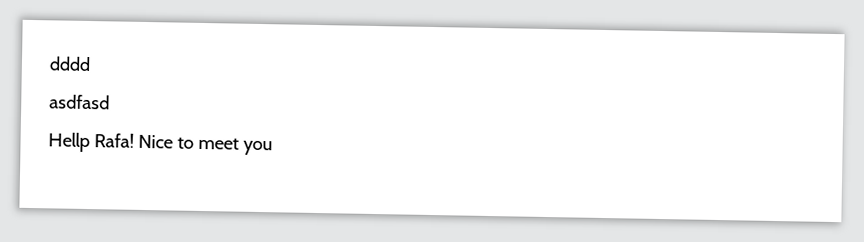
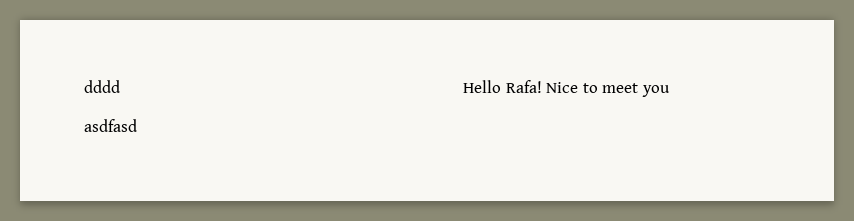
- Hellp Rafa!
+ Hello Rafa!

